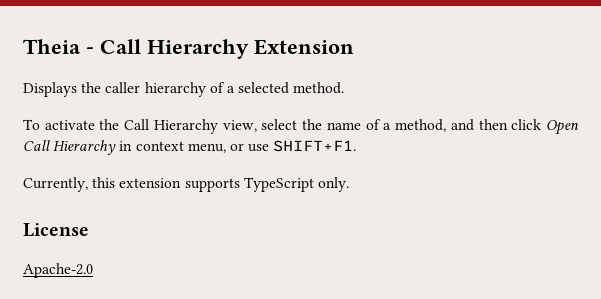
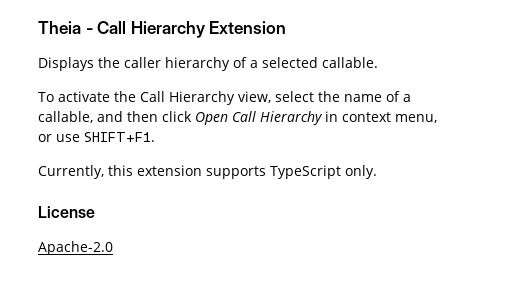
- Displays the caller hierarchy of a selected method.
+ Displays the caller hierarchy of a selected callable.
- To activate the Call Hierarchy view, select the name of a method, and then click Open Call Hierarchy in context menu, or use SHIFT+F1.
+ To activate the Call Hierarchy view, select the name of a callable, and then click Open Call Hierarchy in context menu, or use SHIFT+F1.

